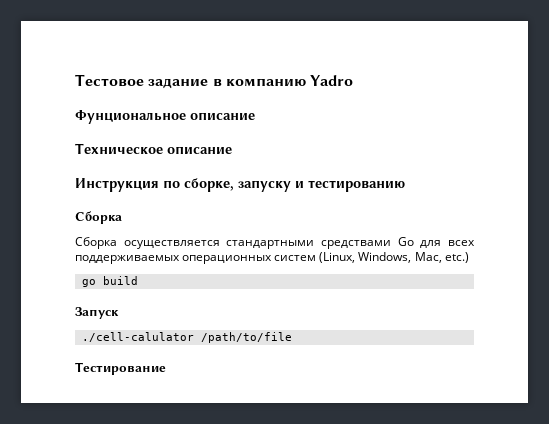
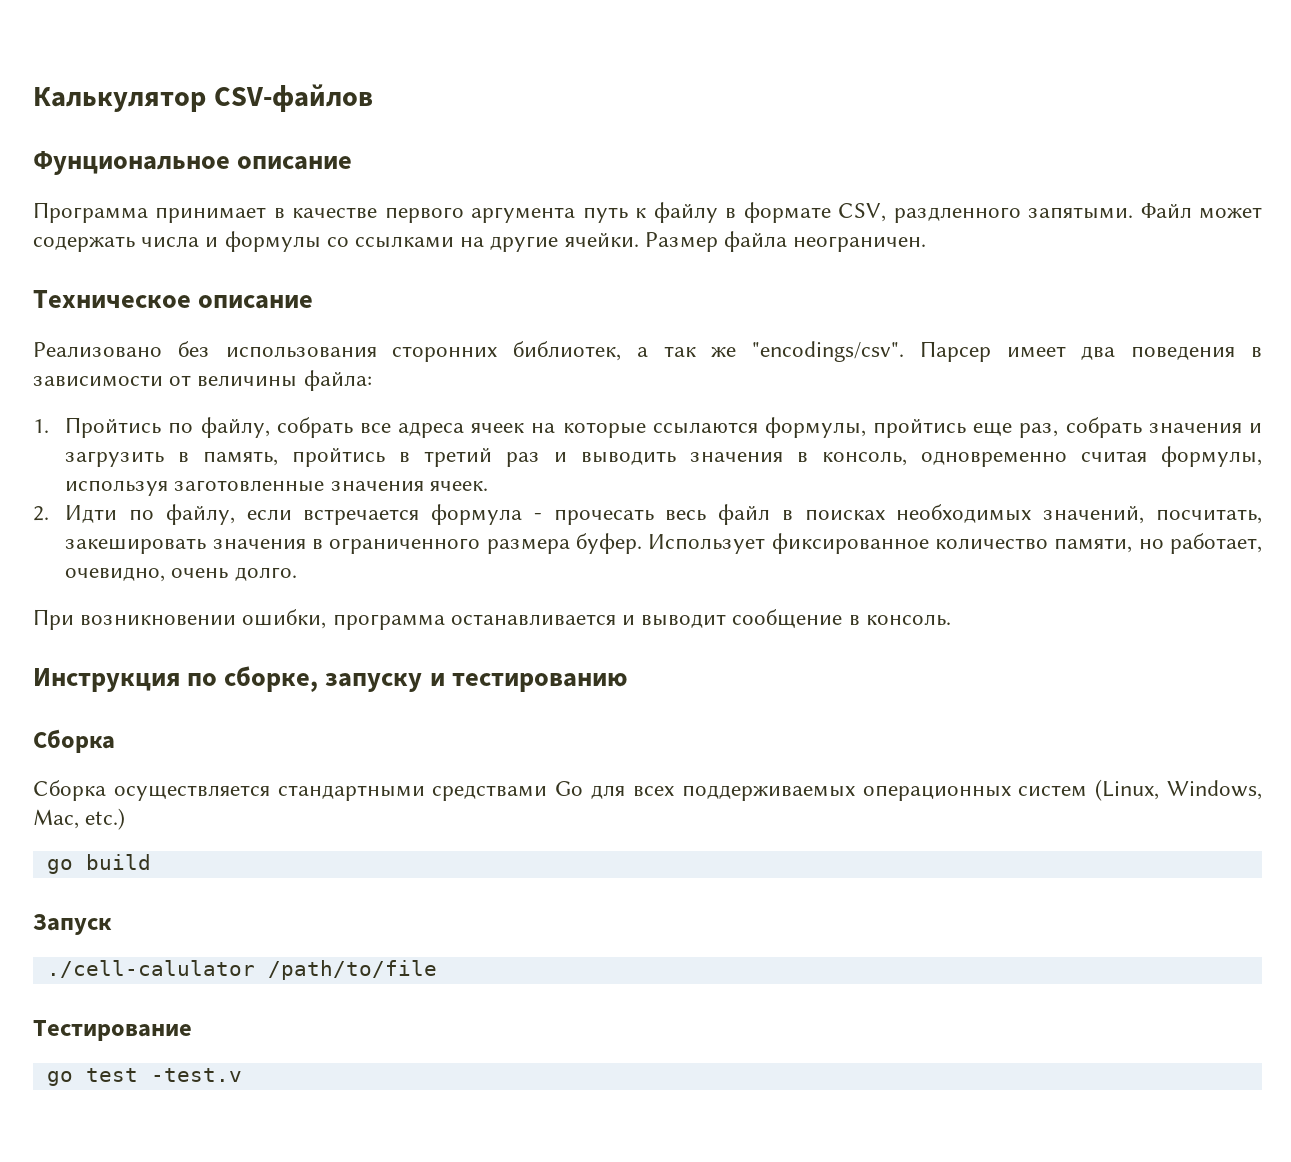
- Тестовое задание в компанию Yadro
+ Калькулятор CSV-файлов
  Фунциональное описание
+ Программа принимает в качестве первого аргумента путь к файлу в формате CSV, раздленного запятыми. Файл может содержать числа и формулы со ссылками на другие ячейки. Размер файла неограничен.
  Техническое описание
+ Реализовано без использования сторонних библиотек, а так же "encodings/csv". Парсер имеет два поведения в зависимости от величины файла:
+ 1. Пройтись по файлу, собрать все адреса ячеек на которые ссылаются формулы, пройтись еще раз, собрать значения и загрузить в память, пройтись в третий раз и выводить значения в консоль, одновременно считая формулы, используя заготовленные значения ячеек.
+ 2. Идти по файлу, если встречается формула - прочесать весь файл в поисках необходимых значений, посчитать, закешировать значения в ограниченного размера буфер. Использует фиксированное количество памяти, но работает, очевидно, очень долго.
+ При возникновении ошибки, программа останавливается и выводит сообщение в консоль.
+ go test -test.v

